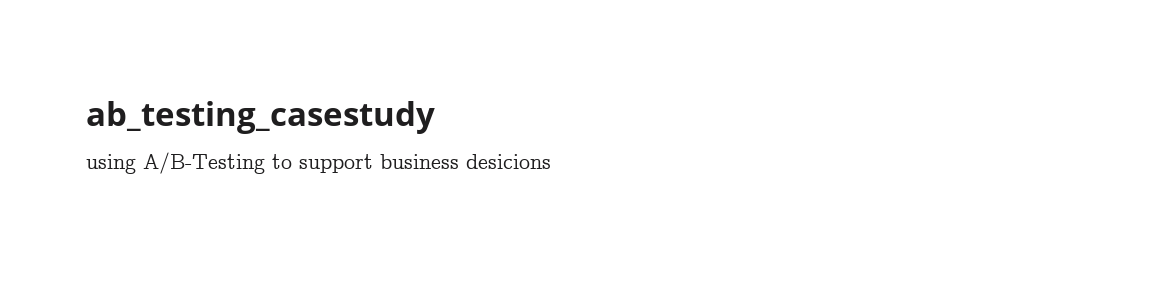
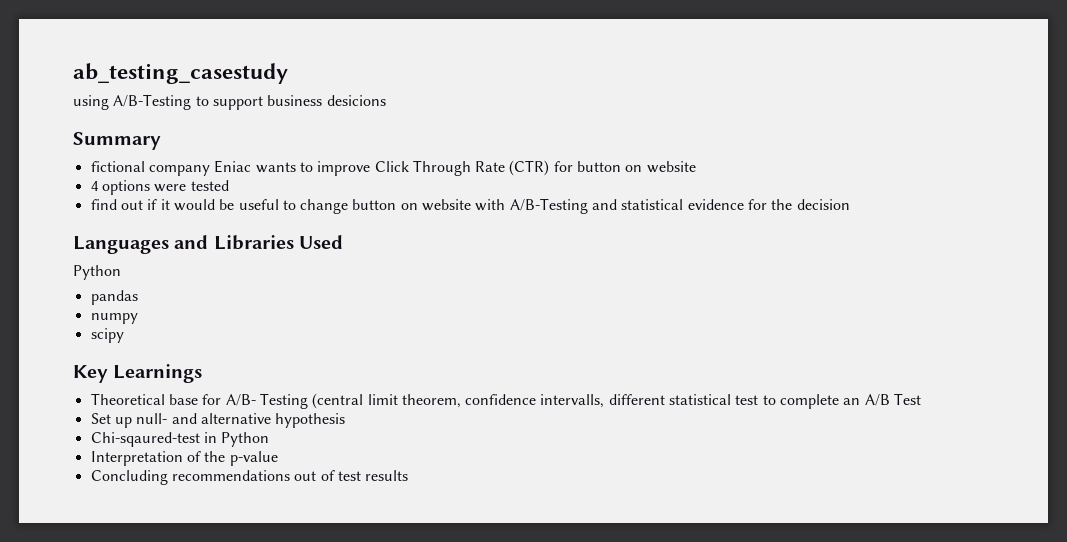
+ Summary
+ fictional company Eniac wants to improve Click Through Rate (CTR) for button on website
+ 4 options were tested
+ find out if it would be useful to change button on website with A/B-Testing and statistical evidence for the decision
+ Languages and Libraries Used
+ Python
+ pandas
+ numpy
+ scipy
+ Key Learnings
+ Theoretical base for A/B- Testing (central limit theorem, confidence intervalls, different statistical test to complete an A/B Test
+ Set up null- and alternative hypothesis
+ Chi-sqaured-test in Python
+ Interpretation of the p-value
+ Concluding recommendations out of test results

